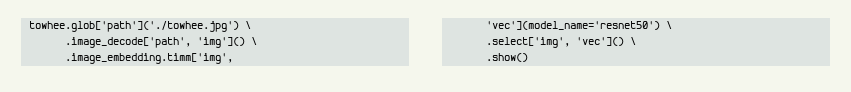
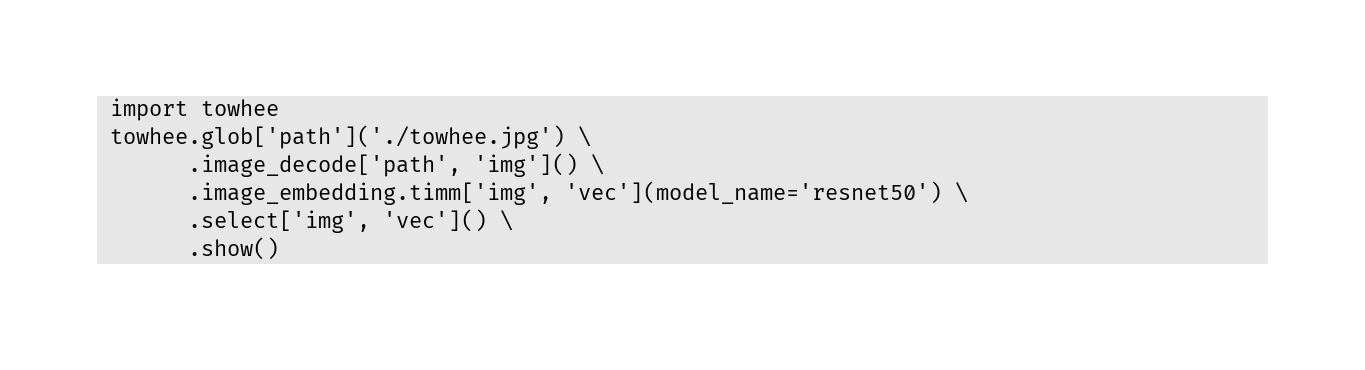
+ import towhee

